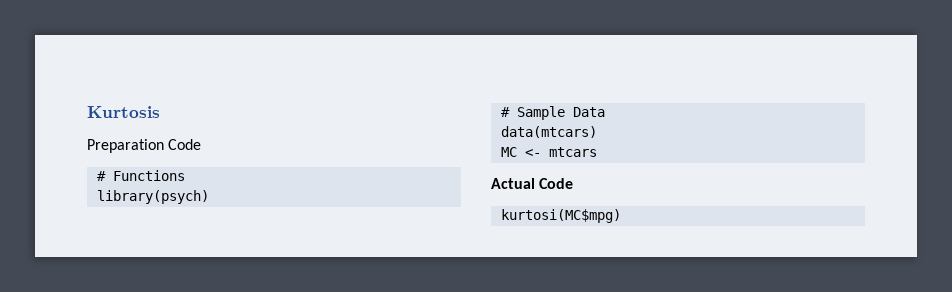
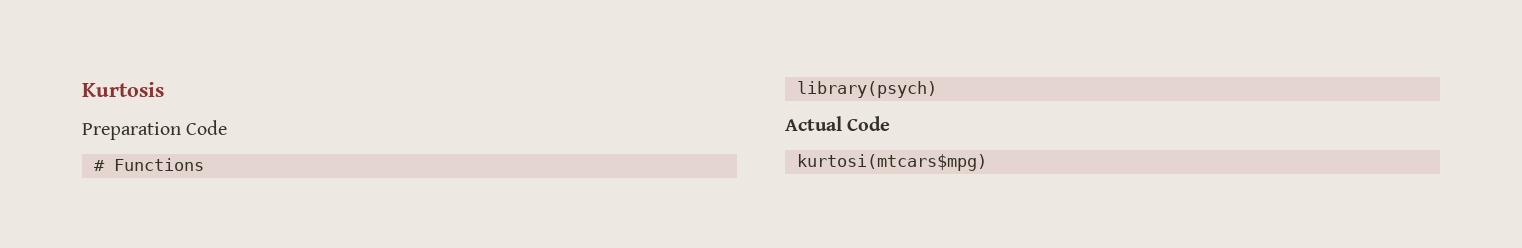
- # Sample Data
- data(mtcars)
- MC <- mtcars
- kurtosi(MC$mpg)
+ kurtosi(mtcars$mpg)

